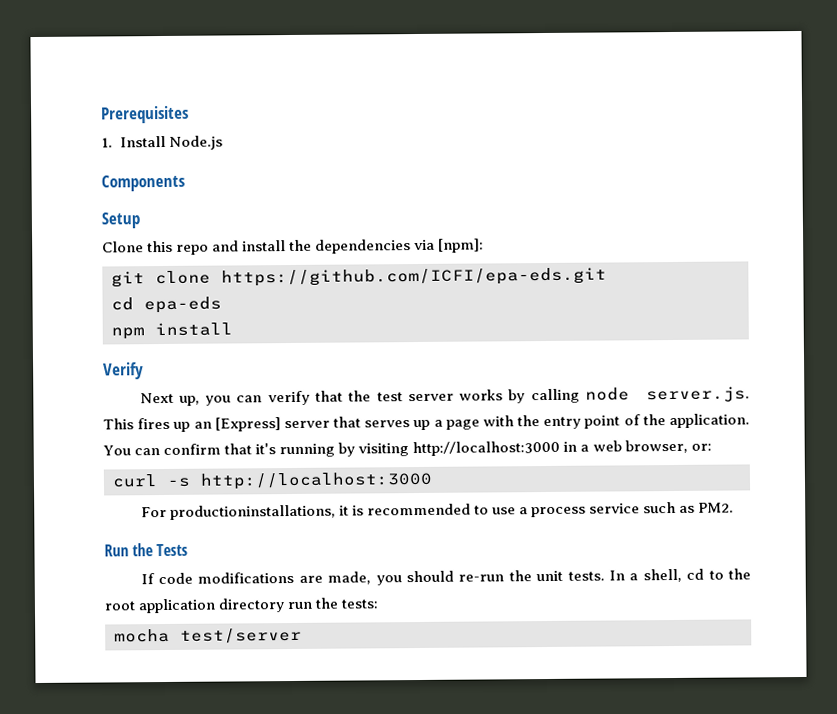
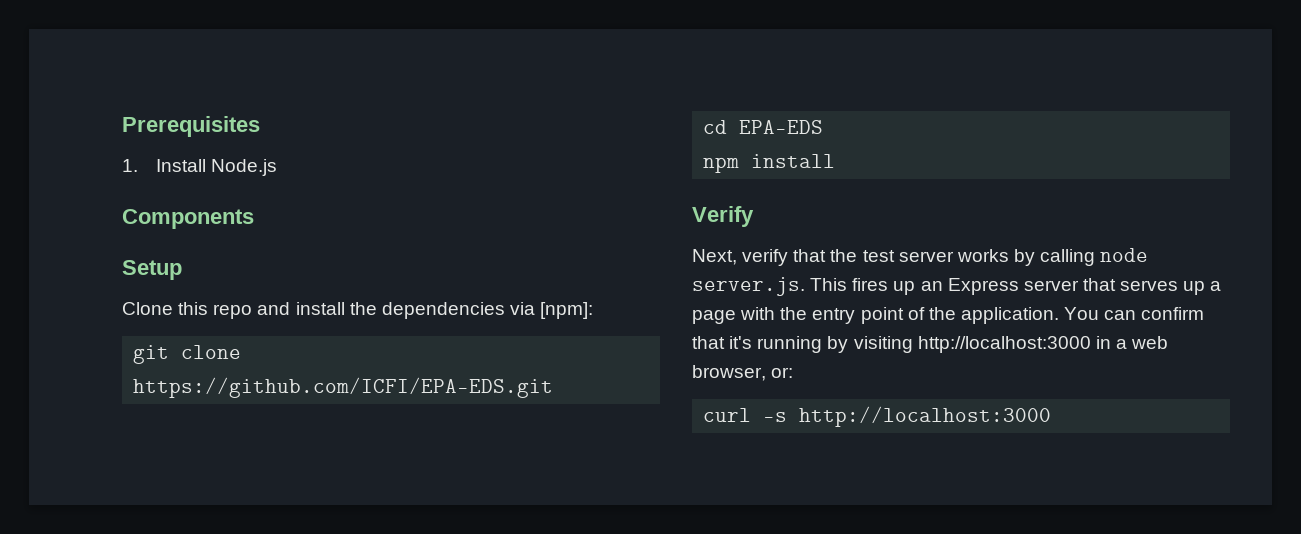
- git clone https://github.com/ICFI/epa-eds.git
- cd epa-eds
+ git clone https://github.com/ICFI/EPA-EDS.git
+ cd EPA-EDS
- Next up, you can verify that the test server works by calling node server.js. This fires up an [Express] server that serves up a page with the entry point of the application.
+ Next, verify that the test server works by calling node server.js. This fires up an Express server that serves up a page with the entry point of the application.
- For productioninstallations, it is recommended to use a process service such as PM2.
- Run the Tests
- If code modifications are made, you should re-run the unit tests. In a shell, cd to the root application directory run the tests:
- mocha test/server

